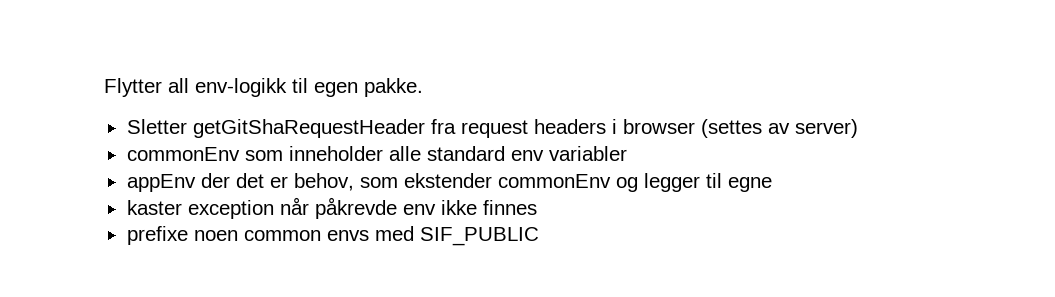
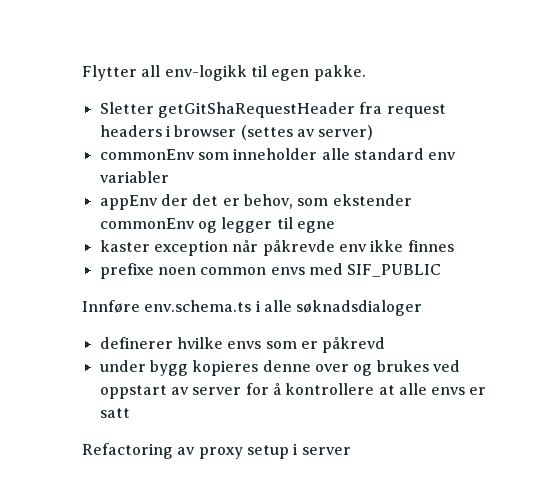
+ Innføre env.schema.ts i alle søknadsdialoger
+ definerer hvilke envs som er påkrevd
+ under bygg kopieres denne over og brukes ved oppstart av server for å kontrollere at alle envs er satt
+ Refactoring av proxy setup i server

